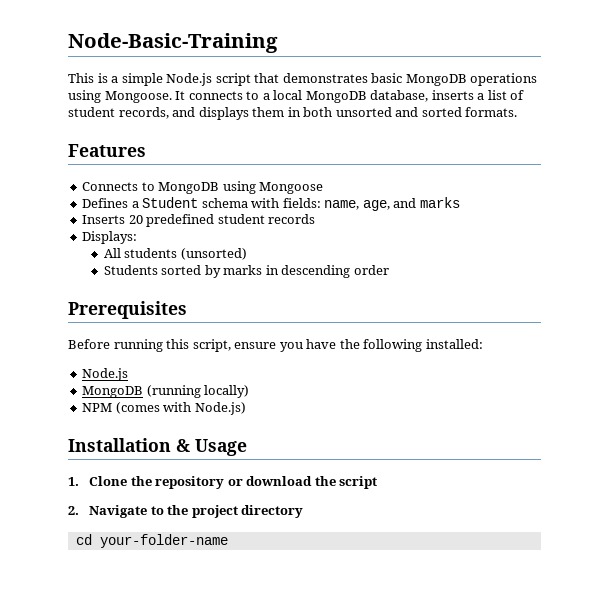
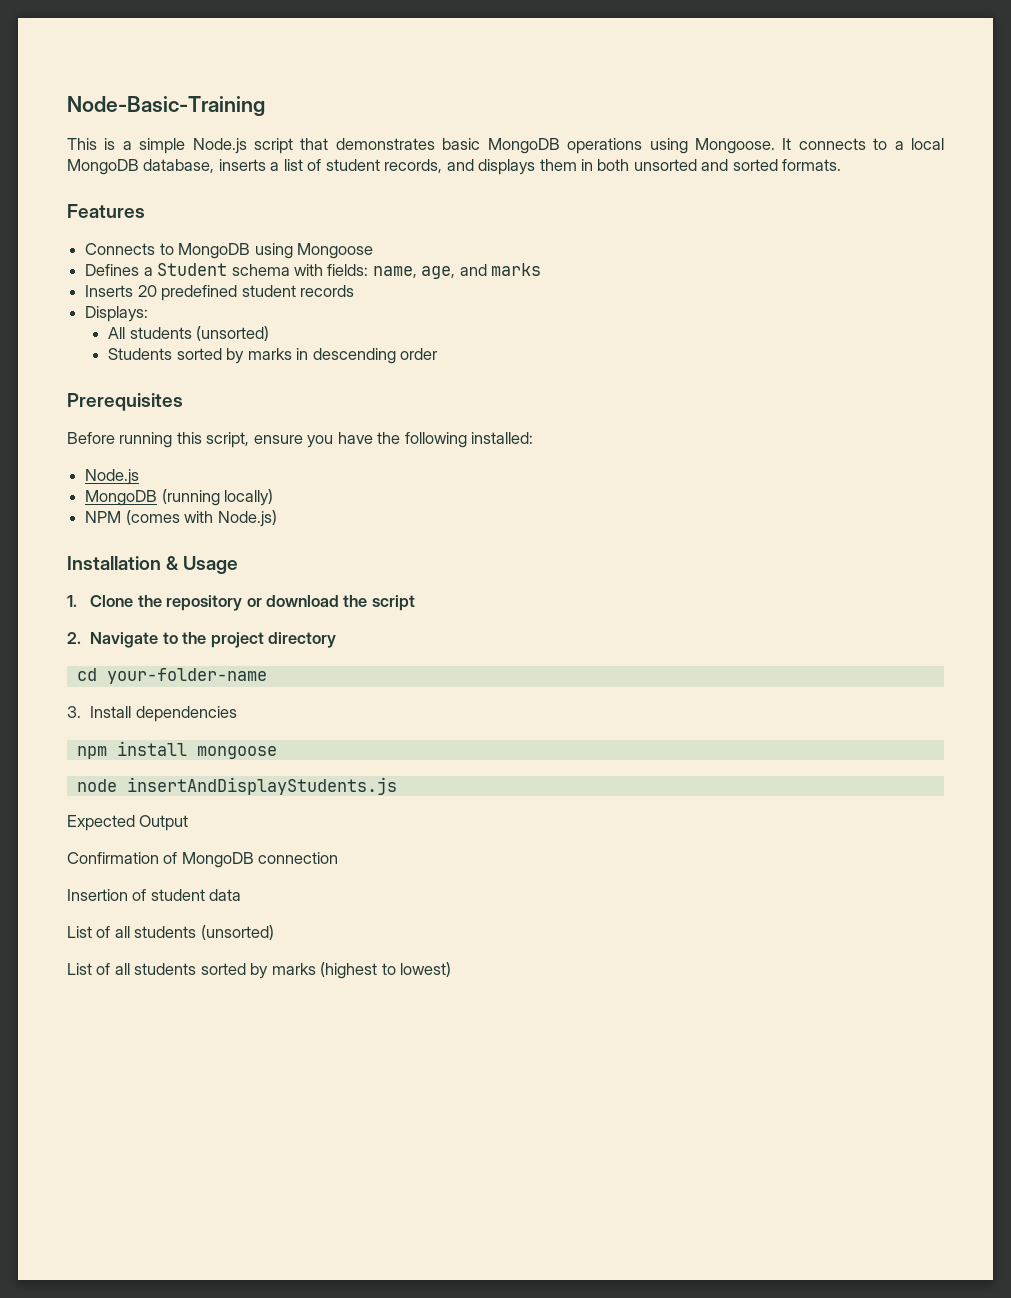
+ 3. Install dependencies
+ npm install mongoose
+ node insertAndDisplayStudents.js
+ Expected Output
+ Confirmation of MongoDB connection
+ Insertion of student data
+ List of all students (unsorted)
+ List of all students sorted by marks (highest to lowest)

